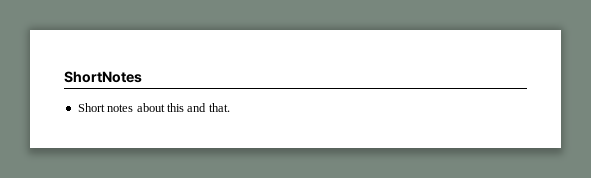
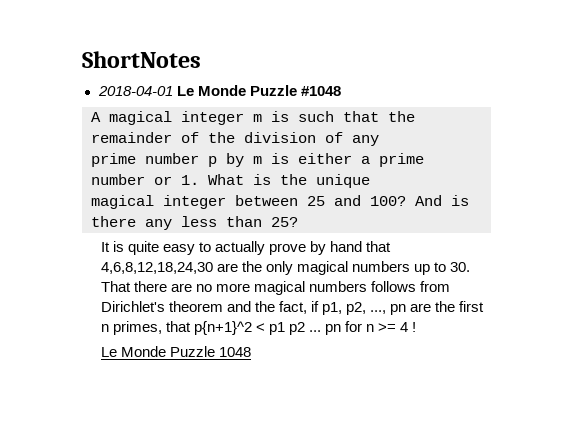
- Short notes about this and that.
+ 2018-04-01 Le Monde Puzzle #1048
+ A magical integer m is such that the remainder of the division of any
+ prime number p by m is either a prime number or 1. What is the unique
+ magical integer between 25 and 100? And is there any less than 25?
+ It is quite easy to actually prove by hand that 4,6,8,12,18,24,30 are the only magical numbers up to 30. That there are no more magical numbers follows from Dirichlet's theorem and the fact, if p1, p2, ..., pn are the first n primes, that p{n+1}^2 < p1 p2 ... pn for n >= 4 !
+ Le Monde Puzzle 1048

